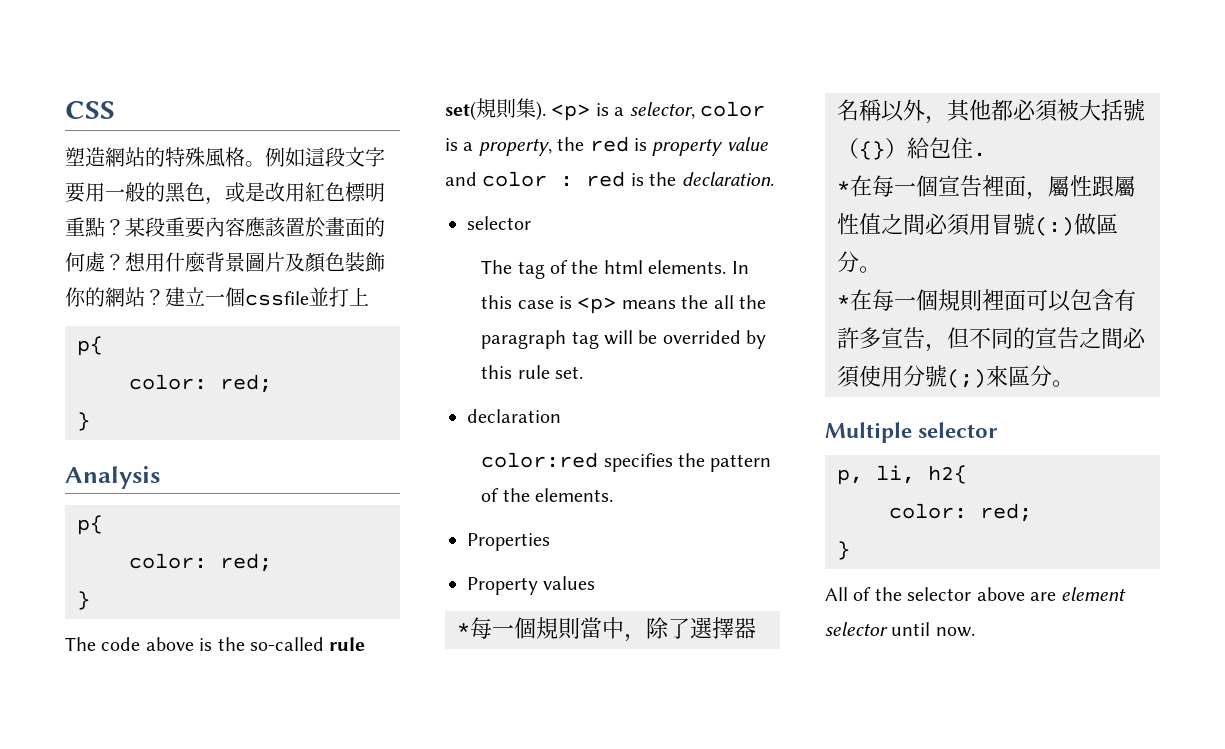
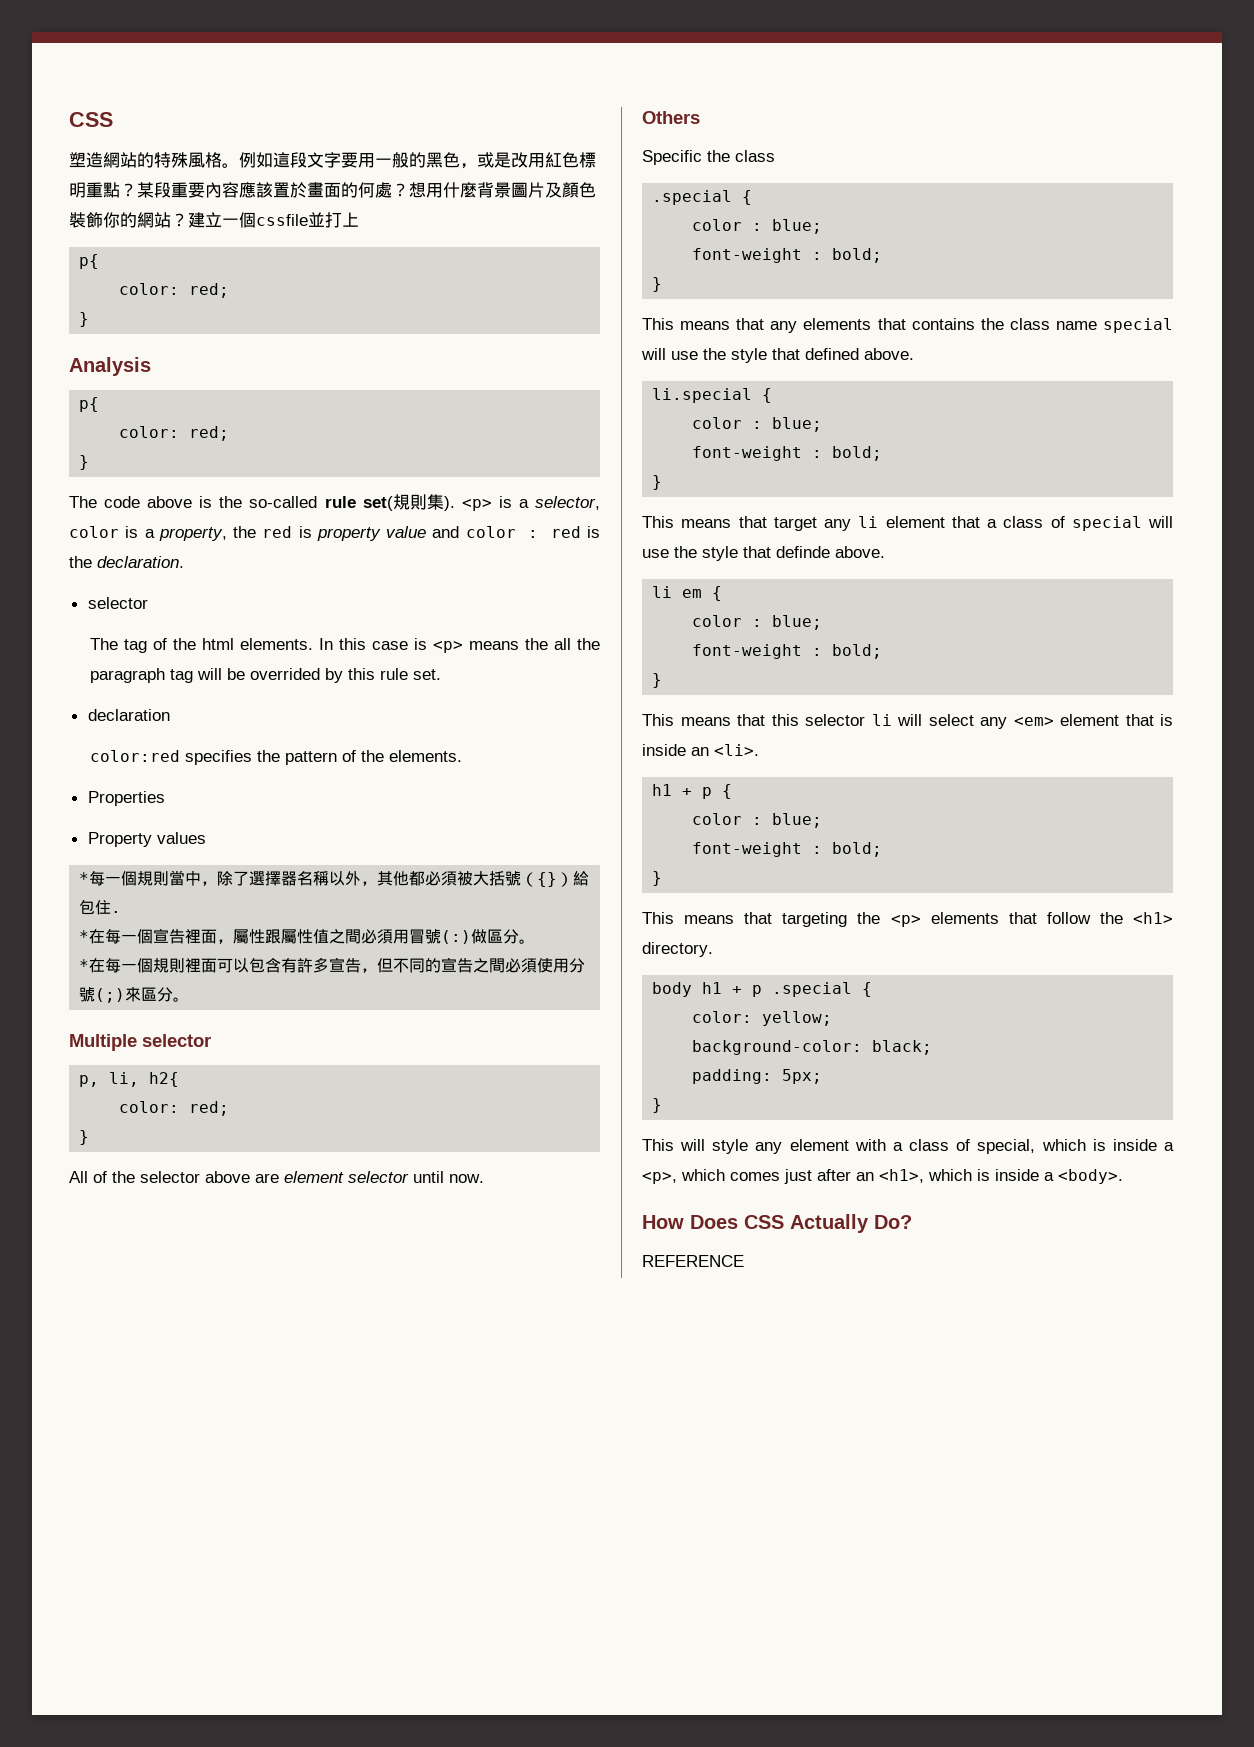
+ Others
+ Specific the class
+ .special {
+ color : blue;
+ font-weight : bold;
+ }
+ This means that any elements that contains the class name special will use the style that defined above.
+ li.special {
+ color : blue;
+ font-weight : bold;
+ }
+ This means that target any li element that a class of special will use the style that definde above.
+ li em {
+ color : blue;
+ font-weight : bold;
+ }
+ This means that this selector li will select any <em> element that is inside an <li>.
+ h1 + p {
+ color : blue;
+ font-weight : bold;
+ }
+ This means that targeting the <p> elements that follow the <h1> directory.
+ body h1 + p .special {
+ color: yellow;
+ background-color: black;
+ padding: 5px;
+ }
+ This will style any element with a class of special, which is inside a <p>, which comes just after an <h1>, which is inside a <body>.
+ How Does CSS Actually Do?
+ REFERENCE

